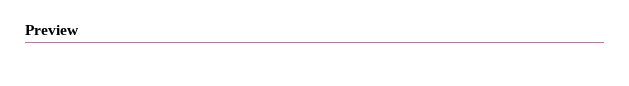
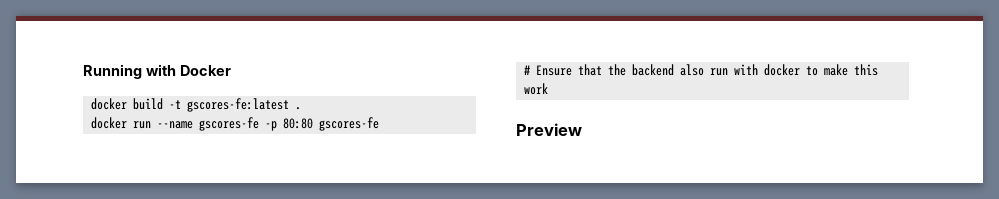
+ Running with Docker
+ docker build -t gscores-fe:latest .
+ docker run --name gscores-fe -p 80:80 gscores-fe
+ # Ensure that the backend also run with docker to make this work

